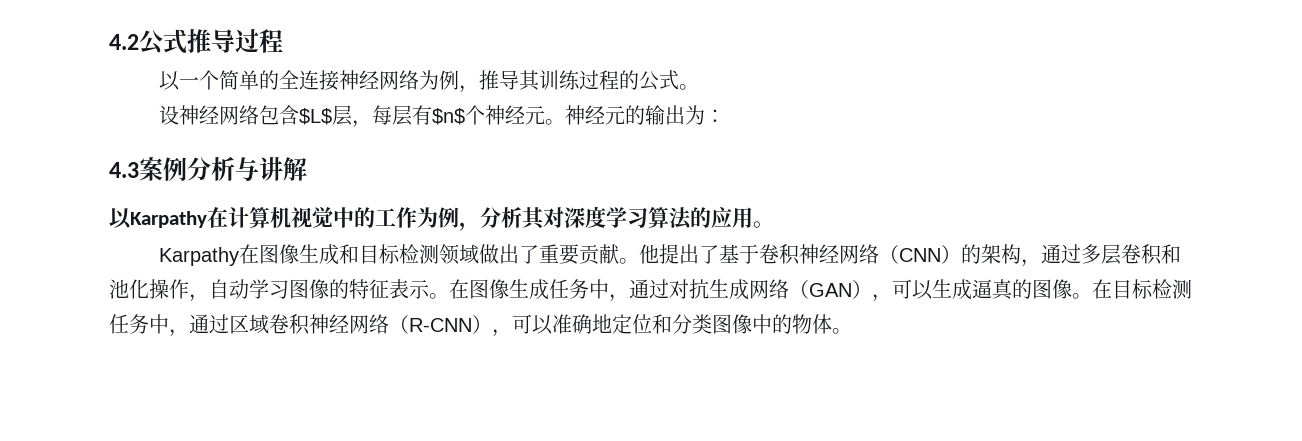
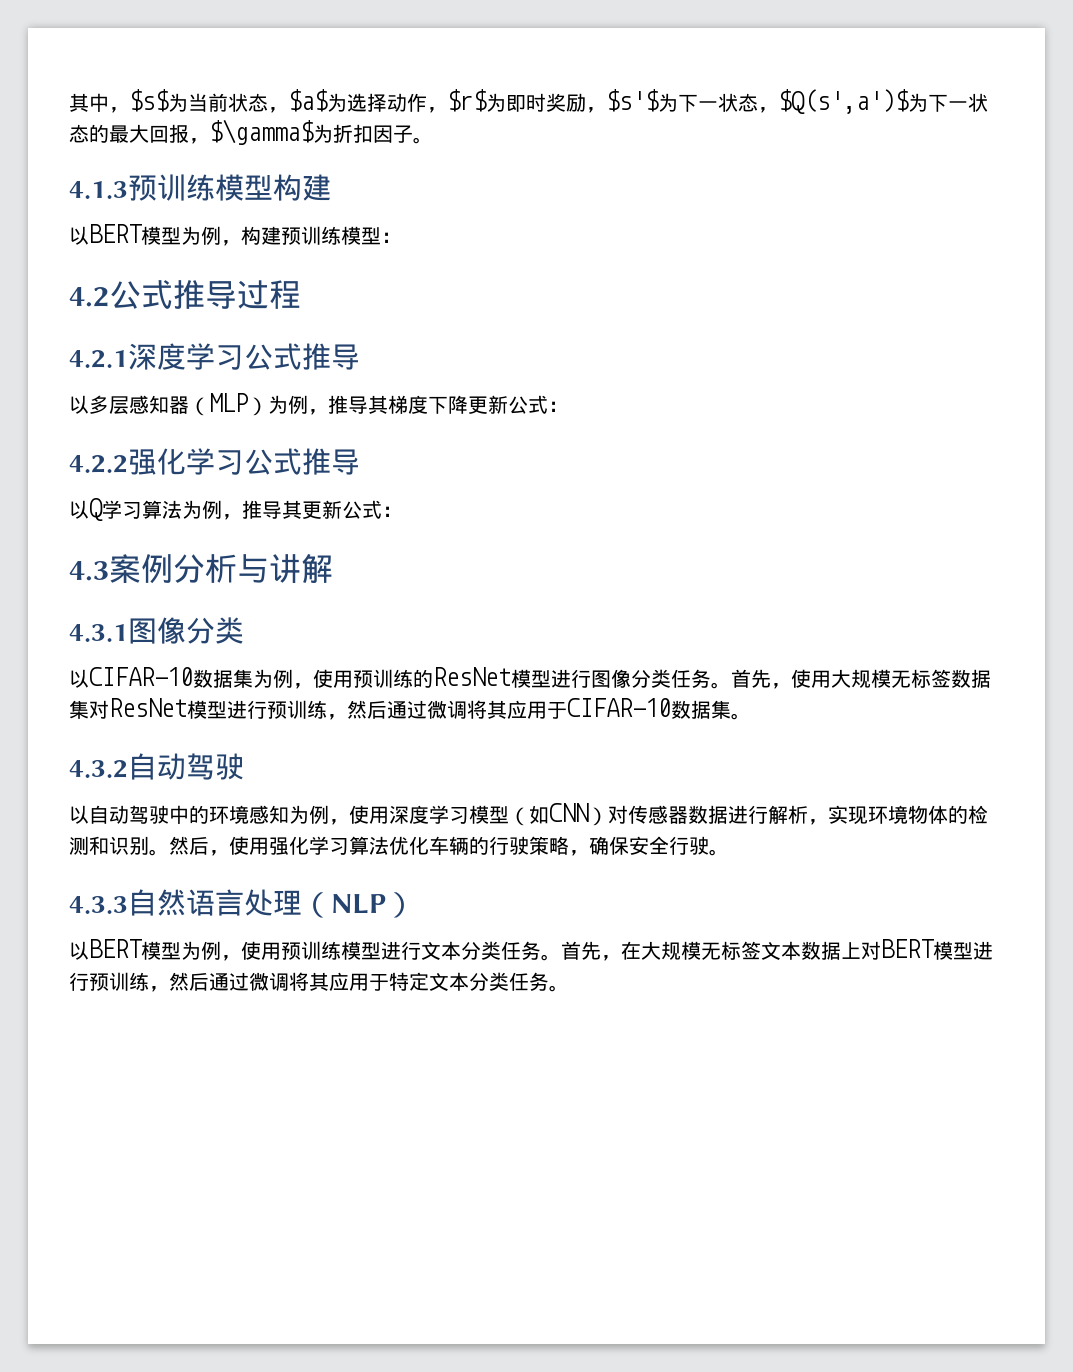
+ 其中，$s$为当前状态，$a$为选择动作，$r$为即时奖励，$s'$为下一状态，$Q(s',a')$为下一状态的最大回报，$\gamma$为折扣因子。
+ 4.1.3预训练模型构建
+ 以BERT模型为例，构建预训练模型：
  4.2公式推导过程
- 以一个简单的全连接神经网络为例，推导其训练过程的公式。
- 设神经网络包含$L$层，每层有$n$个神经元。神经元的输出为：
+ 4.2.1深度学习公式推导
+ 以多层感知器（MLP）为例，推导其梯度下降更新公式：
+ 4.2.2强化学习公式推导
+ 以Q学习算法为例，推导其更新公式：
- 以Karpathy在计算机视觉中的工作为例，分析其对深度学习算法的应用。
- Karpathy在图像生成和目标检测领域做出了重要贡献。他提出了基于卷积神经网络（CNN）的架构，通过多层卷积和池化操作，自动学习图像的特征表示。在图像生成任务中，通过对抗生成网络（GAN），可以生成逼真的图像。在目标检测任务中，通过区域卷积神经网络（R-CNN），可以准确地定位和分类图像中的物体。
+ 4.3.1图像分类
+ 以CIFAR-10数据集为例，使用预训练的ResNet模型进行图像分类任务。首先，使用大规模无标签数据集对ResNet模型进行预训练，然后通过微调将其应用于CIFAR-10数据集。
+ 4.3.2自动驾驶
+ 以自动驾驶中的环境感知为例，使用深度学习模型（如CNN）对传感器数据进行解析，实现环境物体的检测和识别。然后，使用强化学习算法优化车辆的行驶策略，确保安全行驶。
+ 4.3.3自然语言处理（NLP）
+ 以BERT模型为例，使用预训练模型进行文本分类任务。首先，在大规模无标签文本数据上对BERT模型进行预训练，然后通过微调将其应用于特定文本分类任务。

